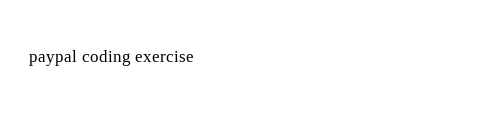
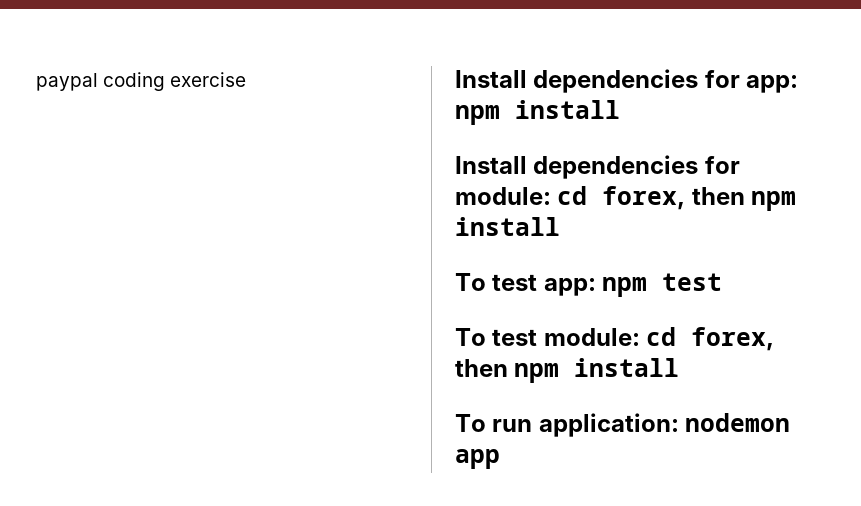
+ Install dependencies for app: npm install
+ Install dependencies for module: cd forex, then npm install
+ To test app: npm test
+ To test module: cd forex, then npm install
+ To run application: nodemon app

